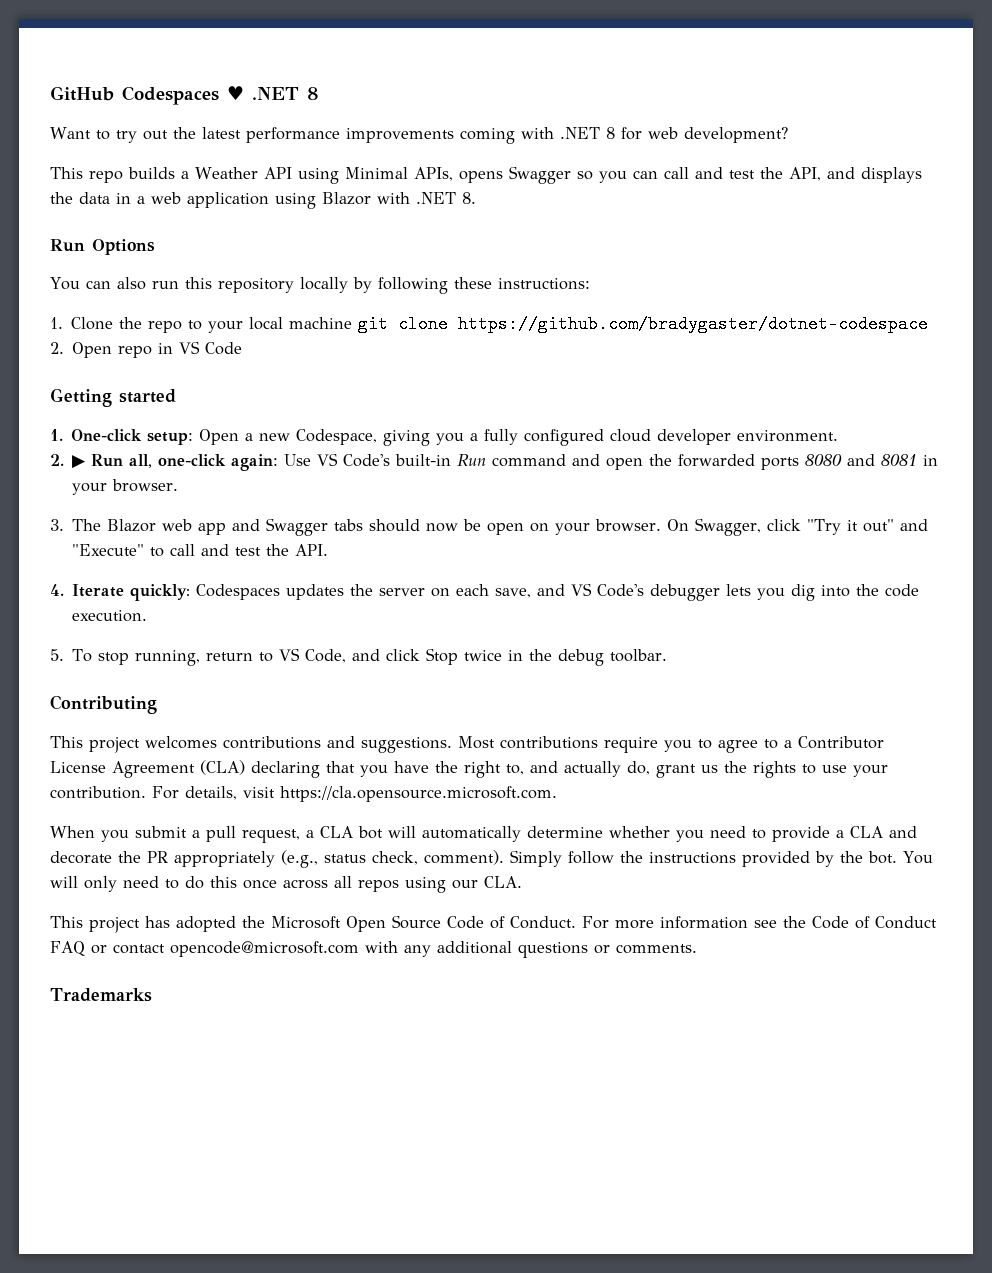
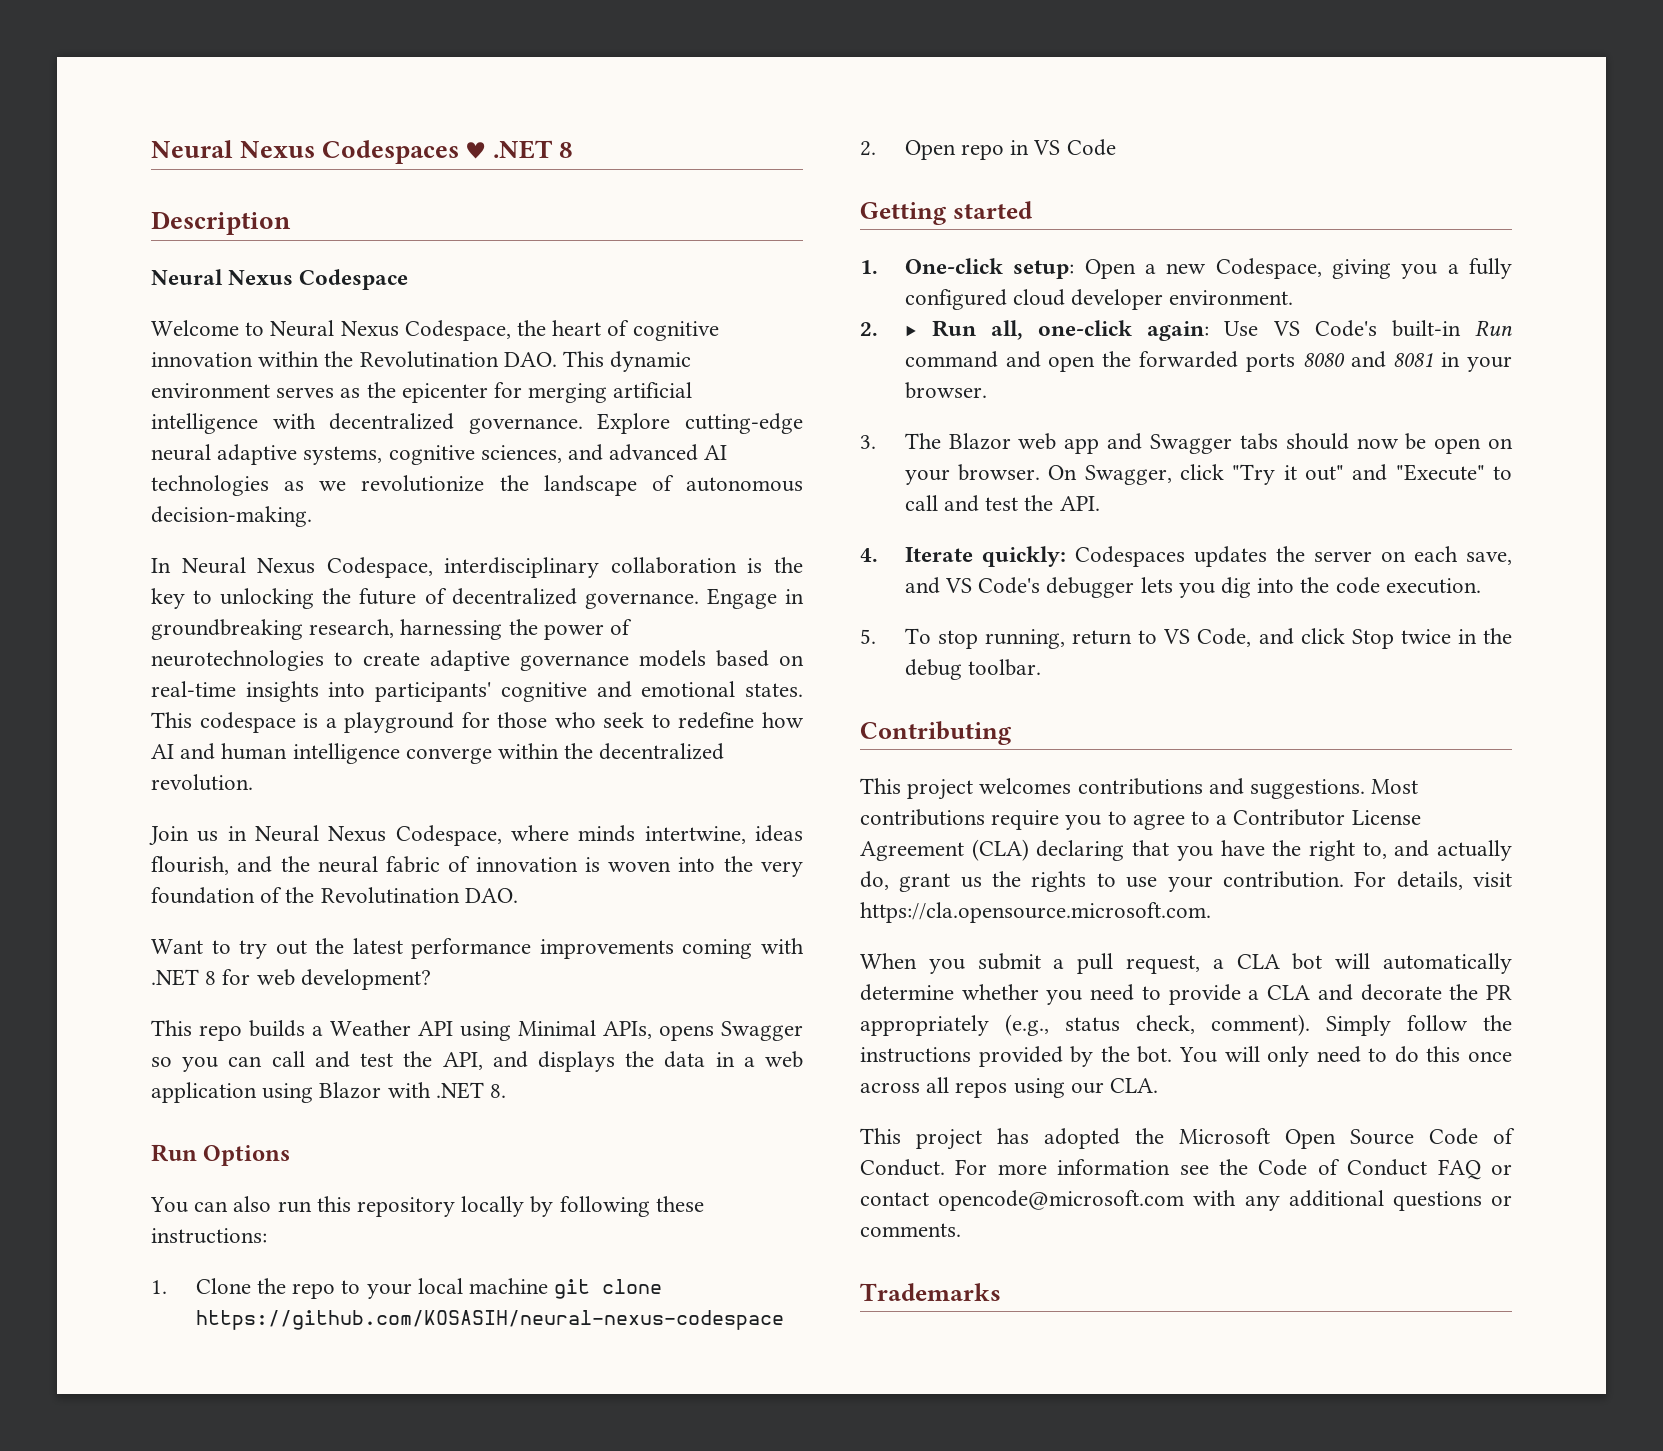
- GitHub Codespaces ♥ .NET 8
+ Neural Nexus Codespaces ♥ .NET 8
+ Description
+ Neural Nexus Codespace
+ Welcome to Neural Nexus Codespace, the heart of cognitive innovation within the Revolutination DAO. This dynamic environment serves as the epicenter for merging artificial intelligence with decentralized governance. Explore cutting-edge neural adaptive systems, cognitive sciences, and advanced AI technologies as we revolutionize the landscape of autonomous decision-making.
+ In Neural Nexus Codespace, interdisciplinary collaboration is the key to unlocking the future of decentralized governance. Engage in groundbreaking research, harnessing the power of neurotechnologies to create adaptive governance models based on real-time insights into participants' cognitive and emotional states. This codespace is a playground for those who seek to redefine how AI and human intelligence converge within the decentralized revolution.
+ Join us in Neural Nexus Codespace, where minds intertwine, ideas flourish, and the neural fabric of innovation is woven into the very foundation of the Revolutination DAO.
- 1. Clone the repo to your local machine git clone https://github.com/bradygaster/dotnet-codespace
+ 1. Clone the repo to your local machine git clone https://github.com/KOSASIH/neural-nexus-codespace

